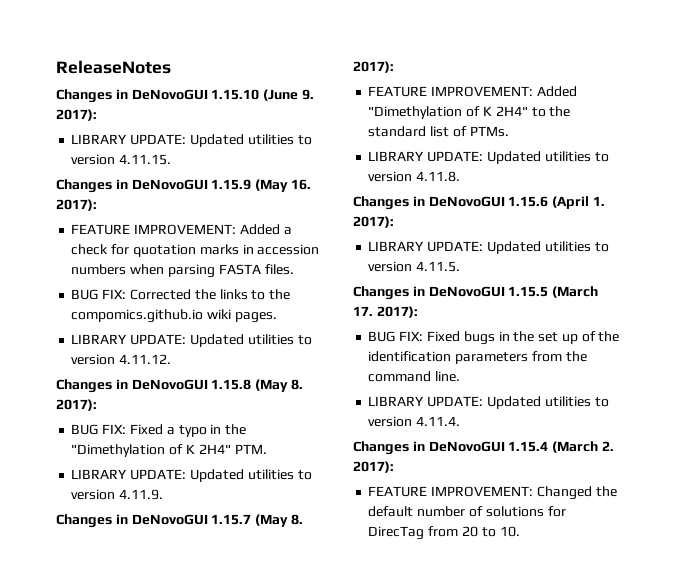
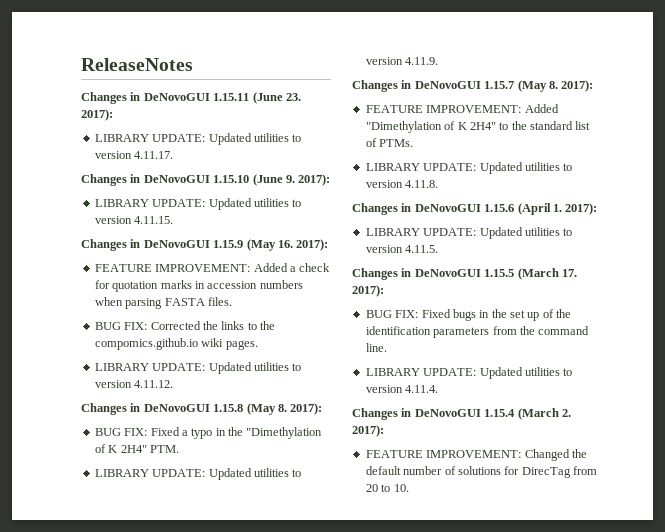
+ Changes in DeNovoGUI 1.15.11 (June 23. 2017):
+ LIBRARY UPDATE: Updated utilities to version 4.11.17.

